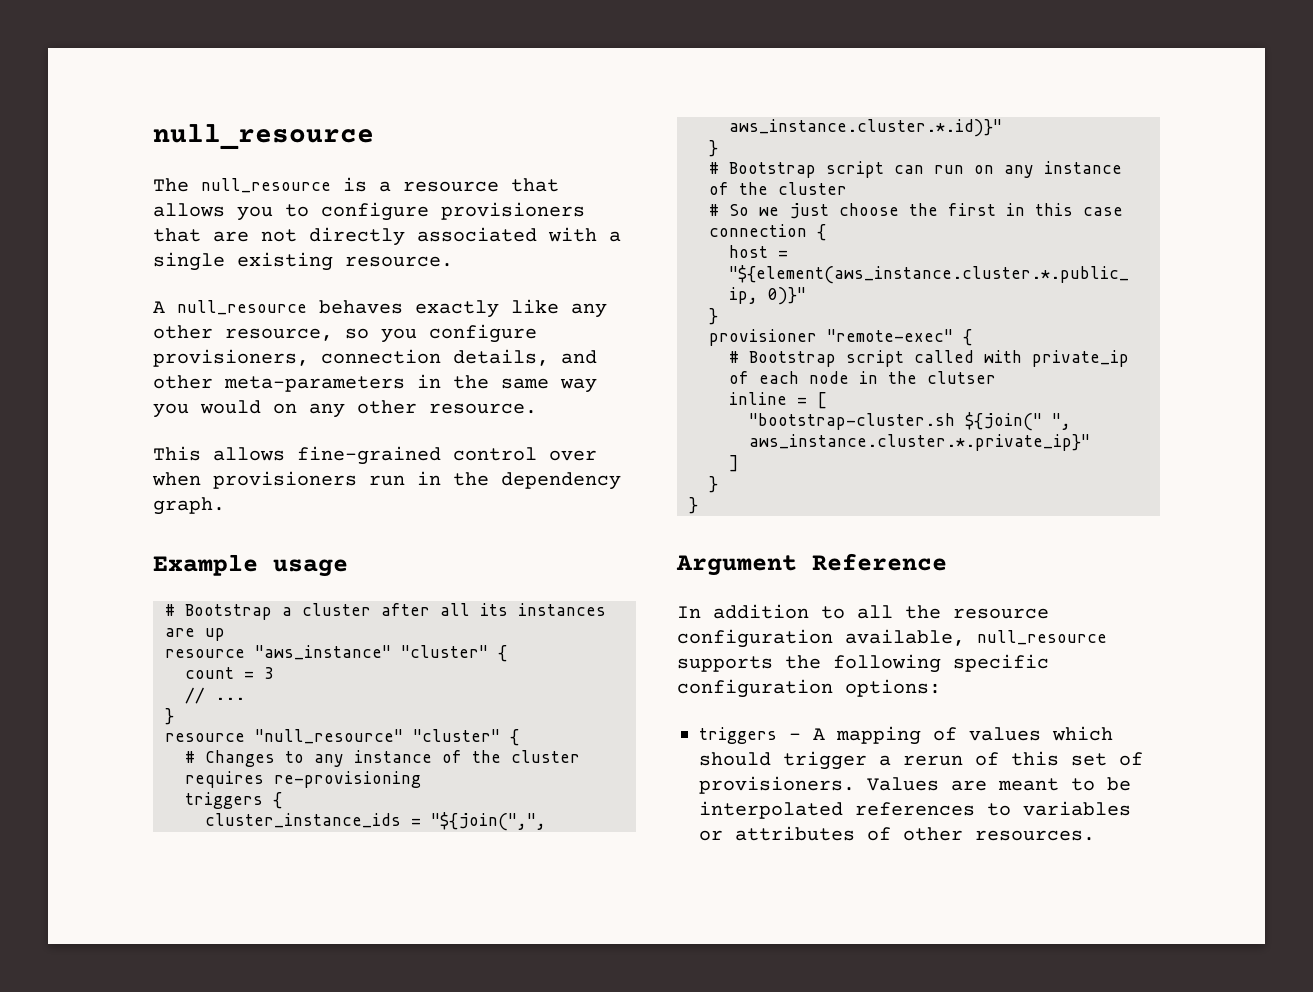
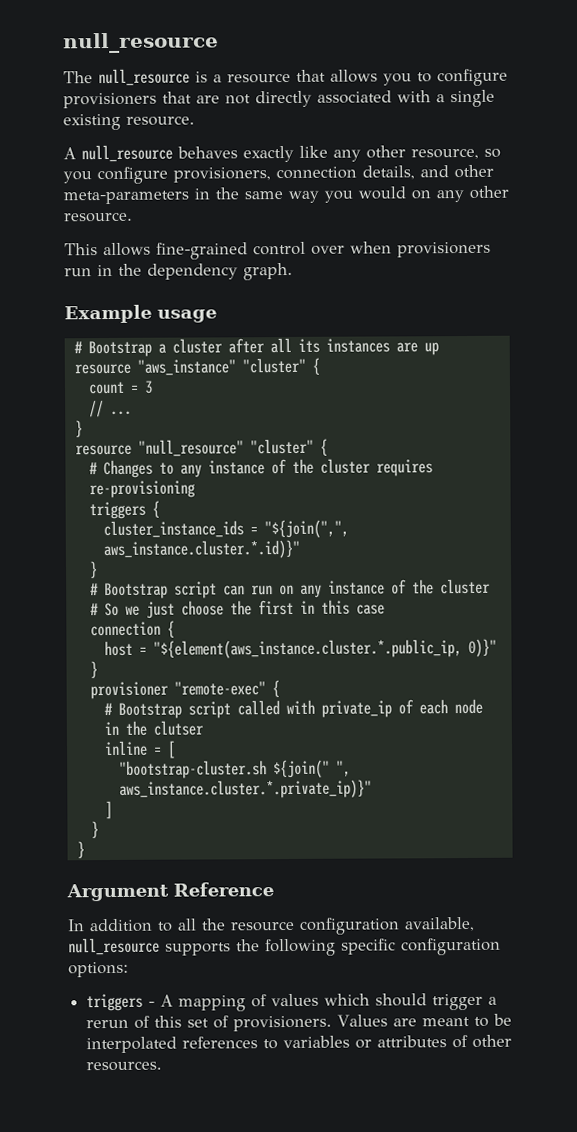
- "bootstrap-cluster.sh ${join(" ", aws_instance.cluster.*.private_ip}"
+ "bootstrap-cluster.sh ${join(" ", aws_instance.cluster.*.private_ip)}"

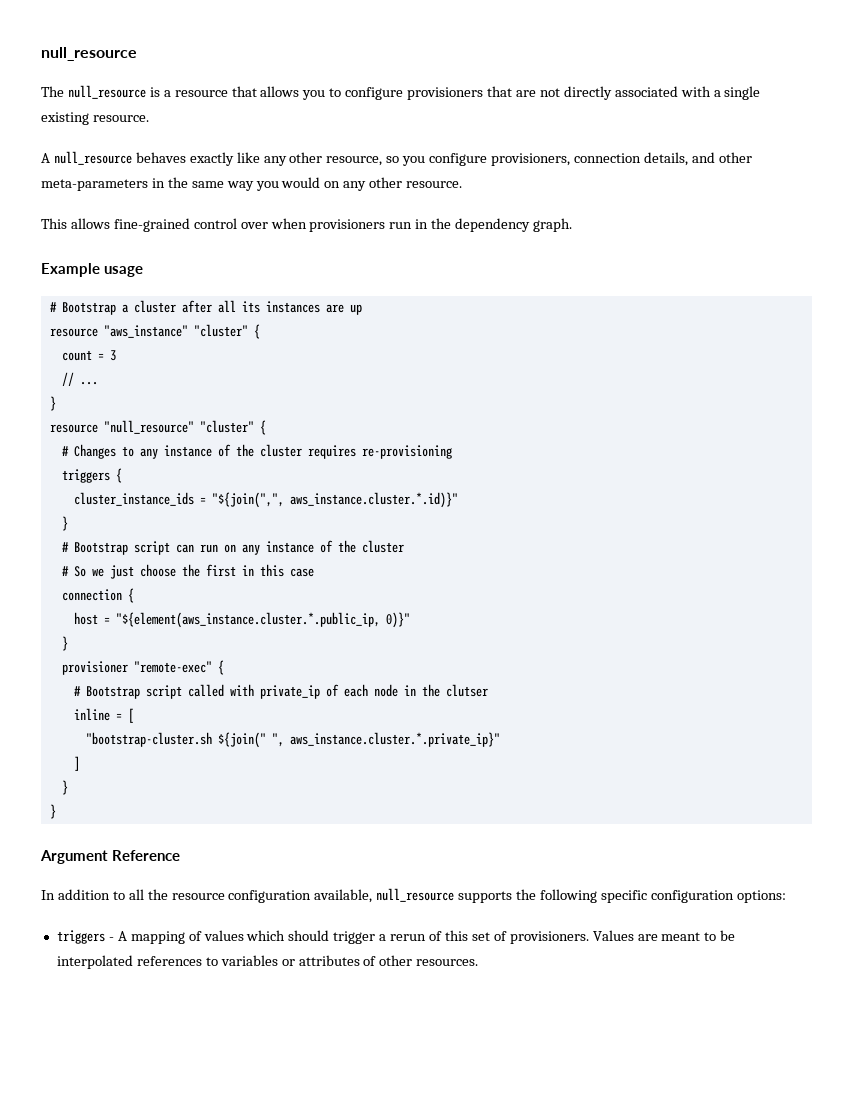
- "bootstrap-cluster.sh ${join(" ", aws_instance.cluster.*.private_ip)}"
+ "bootstrap-cluster.sh ${join(" ", aws_instance.cluster.*.private_ip}"

